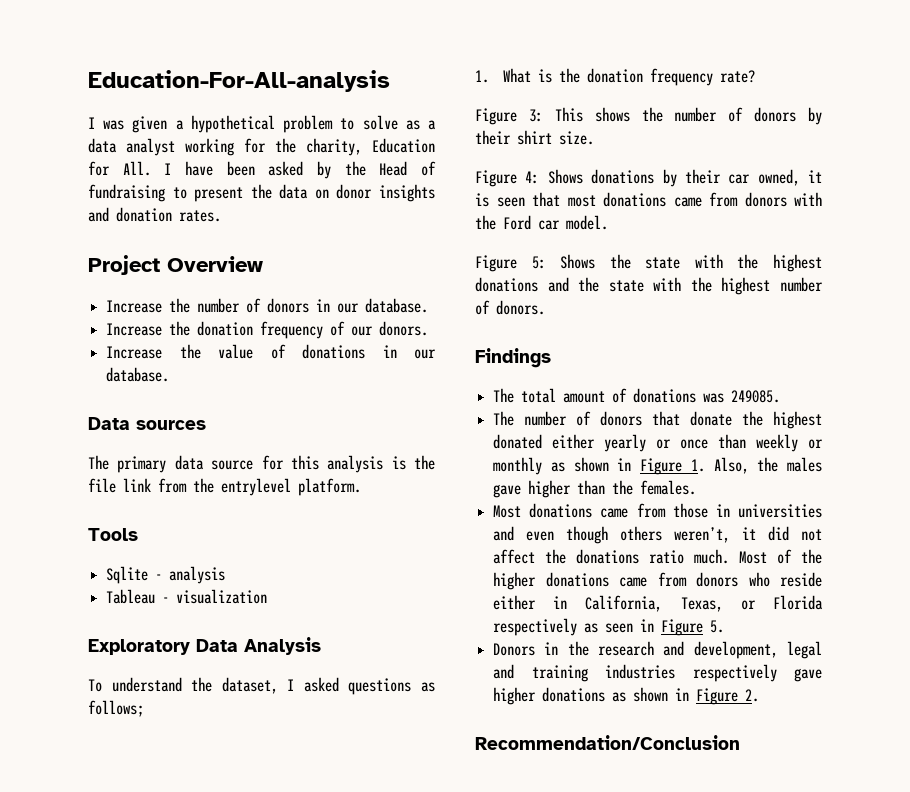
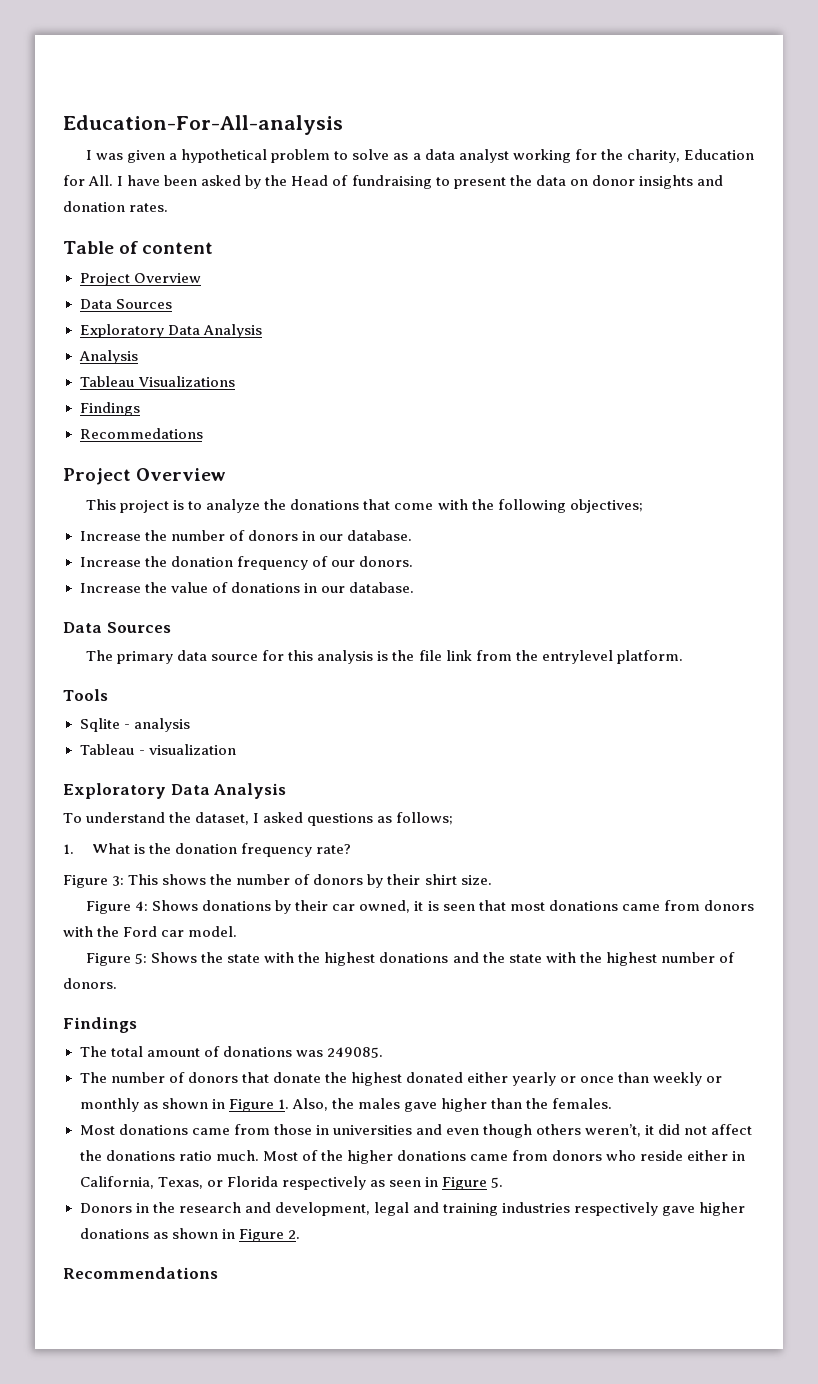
+ Table of content
  Project Overview
+ Data Sources
+ Exploratory Data Analysis
+ Analysis
+ Tableau Visualizations
+ Findings
+ Recommedations
+ Project Overview
+ This project is to analyze the donations that come with the following objectives;
  Increase the value of donations in our database.
- Data sources
+ Data Sources
- Recommendation/Conclusion
+ Recommendations

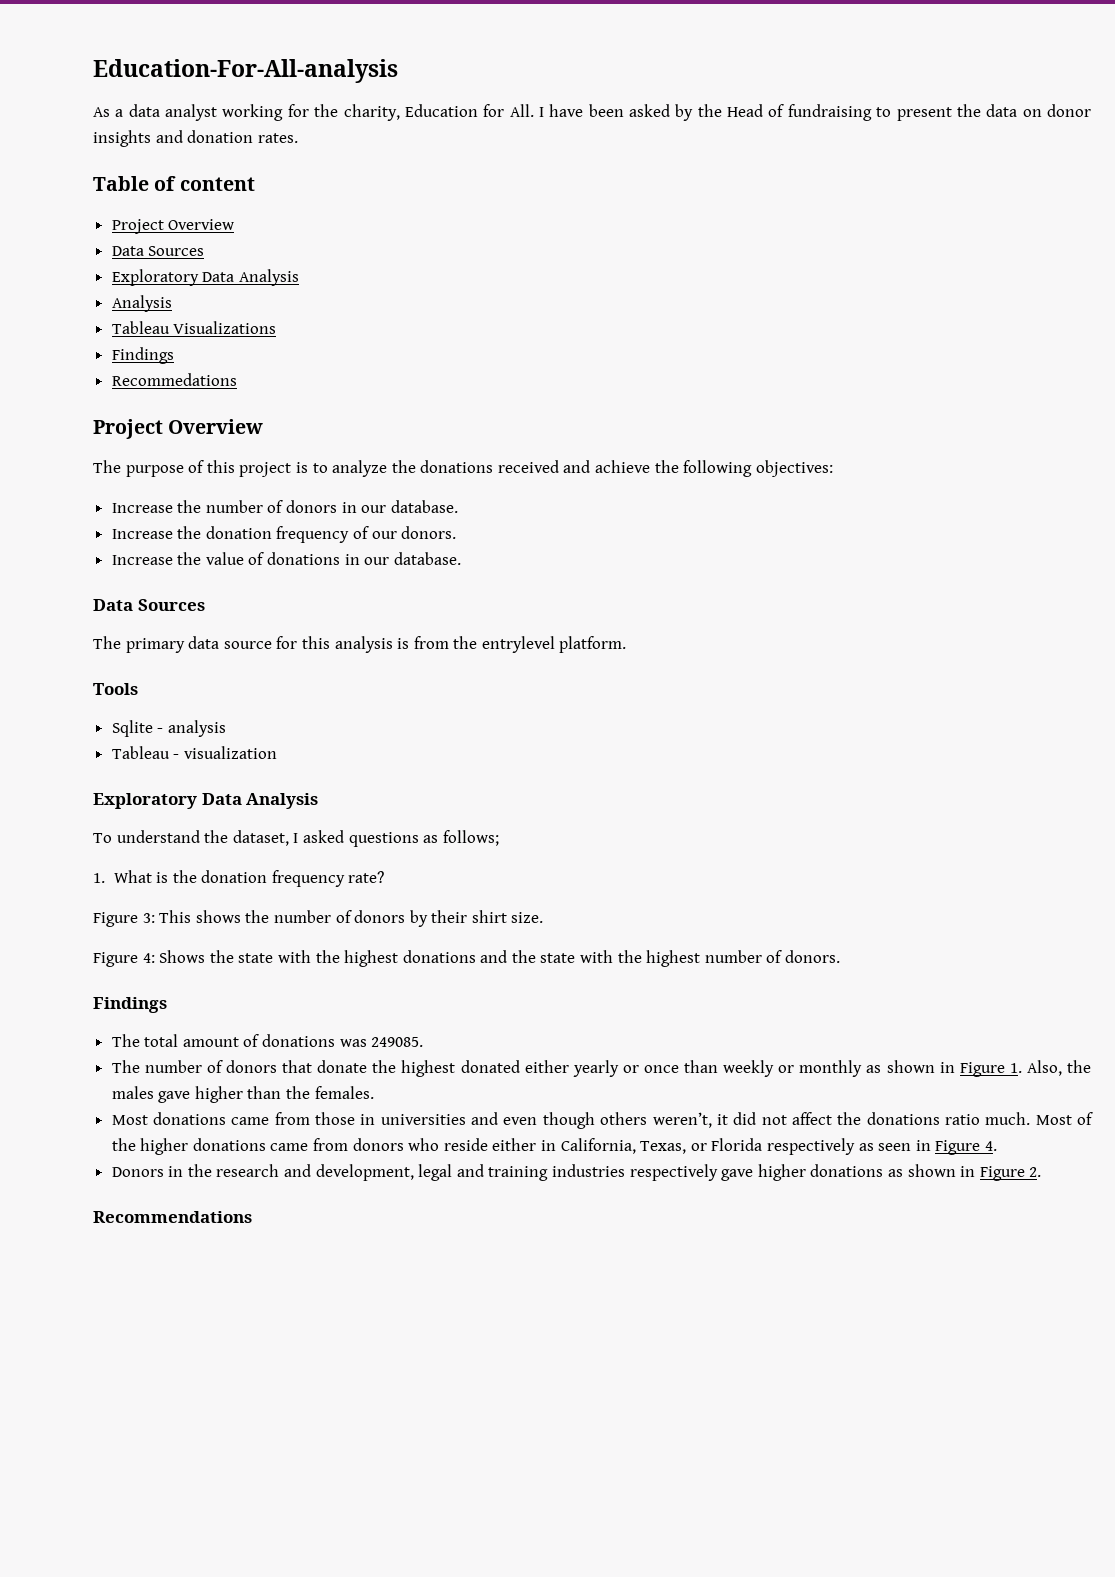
- I was given a hypothetical problem to solve as a data analyst working for the charity, Education for All. I have been asked by the Head of fundraising to present the data on donor insights and donation rates.
+ As a data analyst working for the charity, Education for All. I have been asked by the Head of fundraising to present the data on donor insights and donation rates.
- This project is to analyze the donations that come with the following objectives;
+ The purpose of this project is to analyze the donations received and achieve the following objectives:
- The primary data source for this analysis is the file link from the entrylevel platform.
+ The primary data source for this analysis is from the entrylevel platform.
- Figure 4: Shows donations by their car owned, it is seen that most donations came from donors with the Ford car model.
- Figure 5: Shows the state with the highest donations and the state with the highest number of donors.
+ Figure 4: Shows the state with the highest donations and the state with the highest number of donors.
- Most of the higher donations came from donors who reside either in California, Texas, or Florida respectively as seen in Figure 5.
+ Most of the higher donations came from donors who reside either in California, Texas, or Florida respectively as seen in Figure 4.

